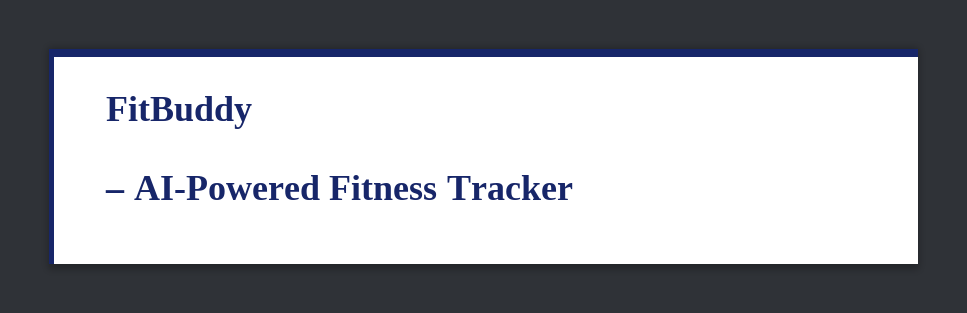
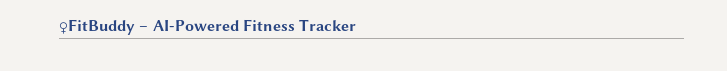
- FitBuddy
- – AI-Powered Fitness Tracker
+ ♀FitBuddy – AI-Powered Fitness Tracker

